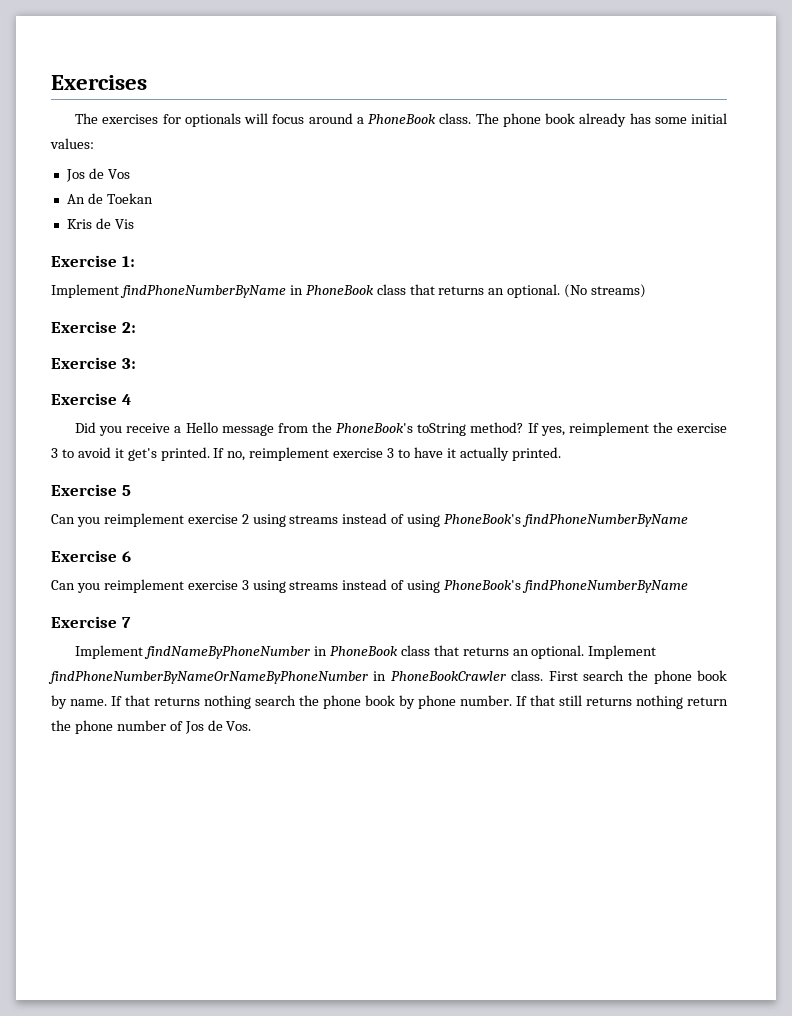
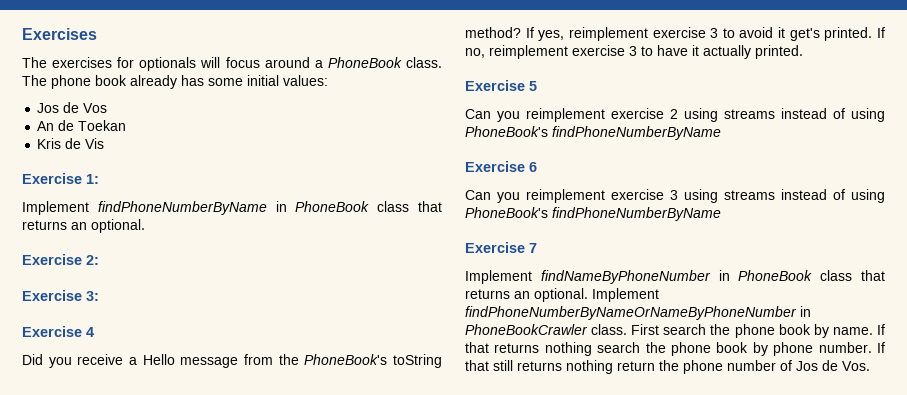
- (No streams)
- If yes, reimplement the exercise 3 to avoid it get's printed.
+ If yes, reimplement exercise 3 to avoid it get's printed.

